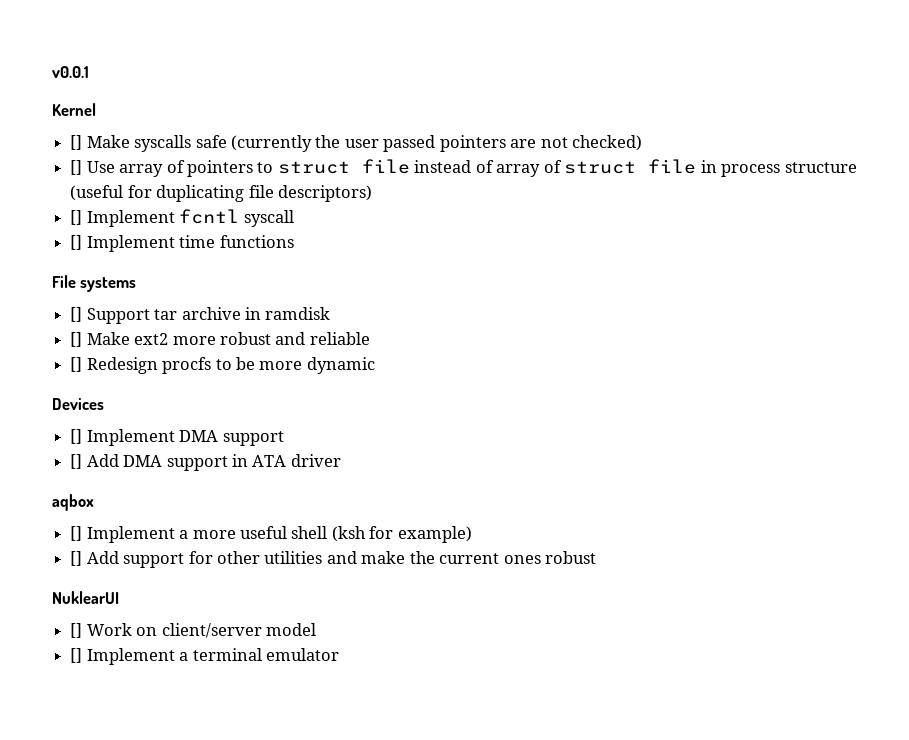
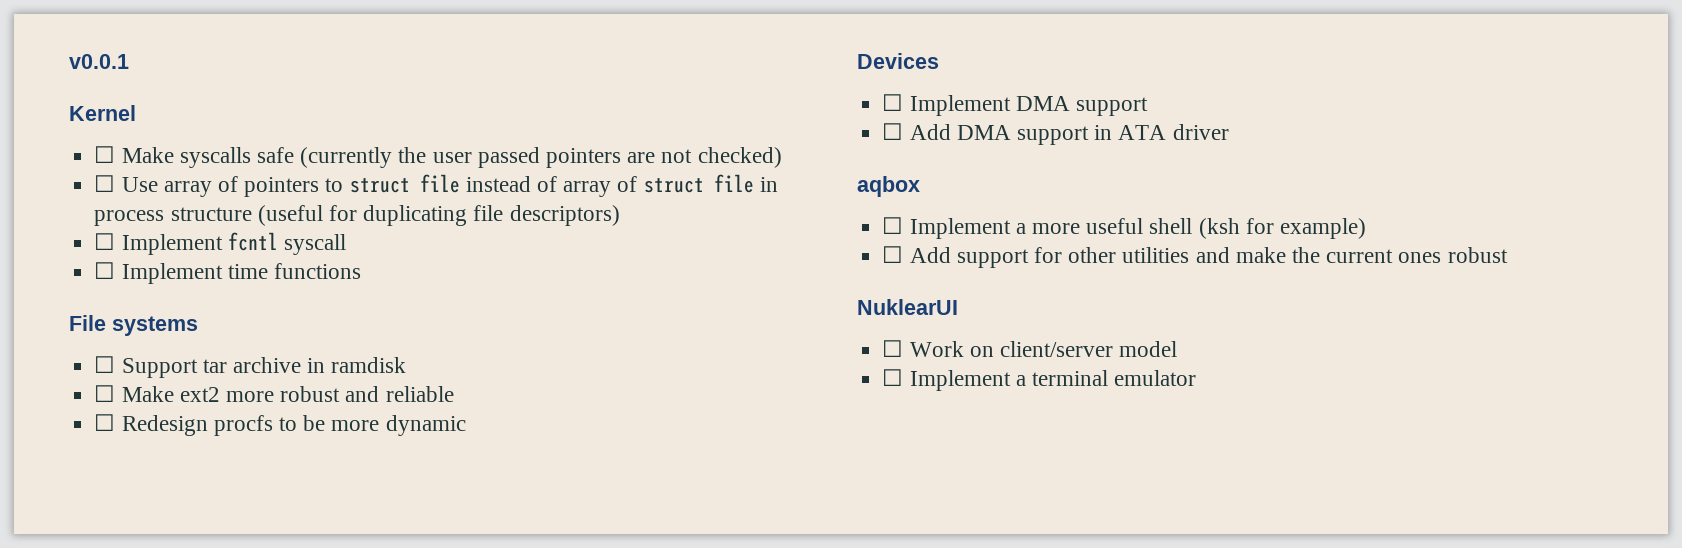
- [] Make syscalls safe (currently the user passed pointers are not checked)
+ ☐ Make syscalls safe (currently the user passed pointers are not checked)
- [] Use array of pointers to struct file instead of array of struct file in process structure (useful for duplicating file descriptors)
+ ☐ Use array of pointers to struct file instead of array of struct file in process structure (useful for duplicating file descriptors)
- [] Implement fcntl syscall
+ ☐ Implement fcntl syscall
- [] Implement time functions
+ ☐ Implement time functions
- [] Support tar archive in ramdisk
+ ☐ Support tar archive in ramdisk
- [] Make ext2 more robust and reliable
+ ☐ Make ext2 more robust and reliable
- [] Redesign procfs to be more dynamic
+ ☐ Redesign procfs to be more dynamic
- [] Implement DMA support
+ ☐ Implement DMA support
- [] Add DMA support in ATA driver
+ ☐ Add DMA support in ATA driver
- [] Implement a more useful shell (ksh for example)
+ ☐ Implement a more useful shell (ksh for example)
- [] Add support for other utilities and make the current ones robust
+ ☐ Add support for other utilities and make the current ones robust
- [] Work on client/server model
+ ☐ Work on client/server model
- [] Implement a terminal emulator
+ ☐ Implement a terminal emulator

